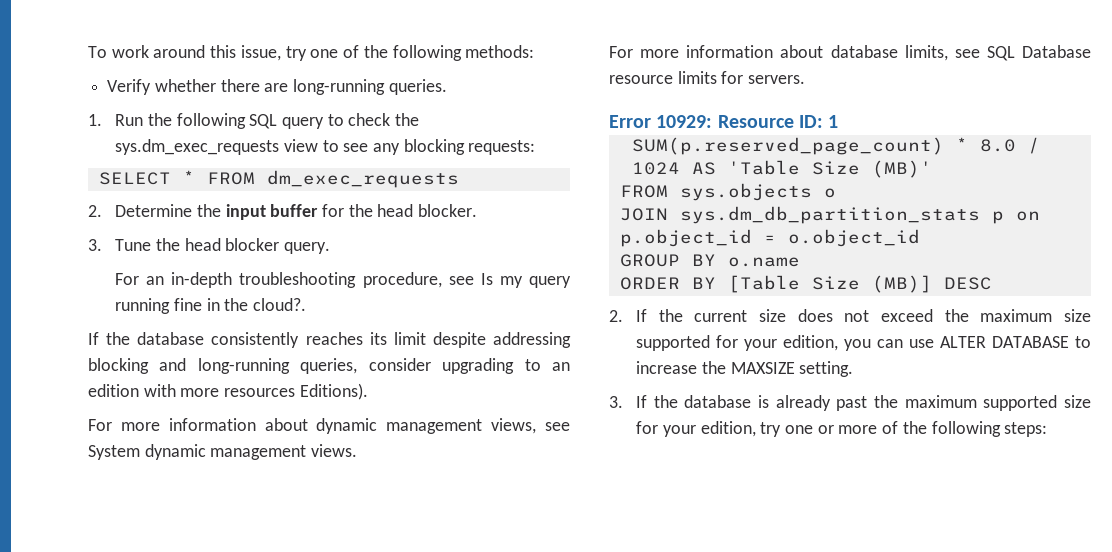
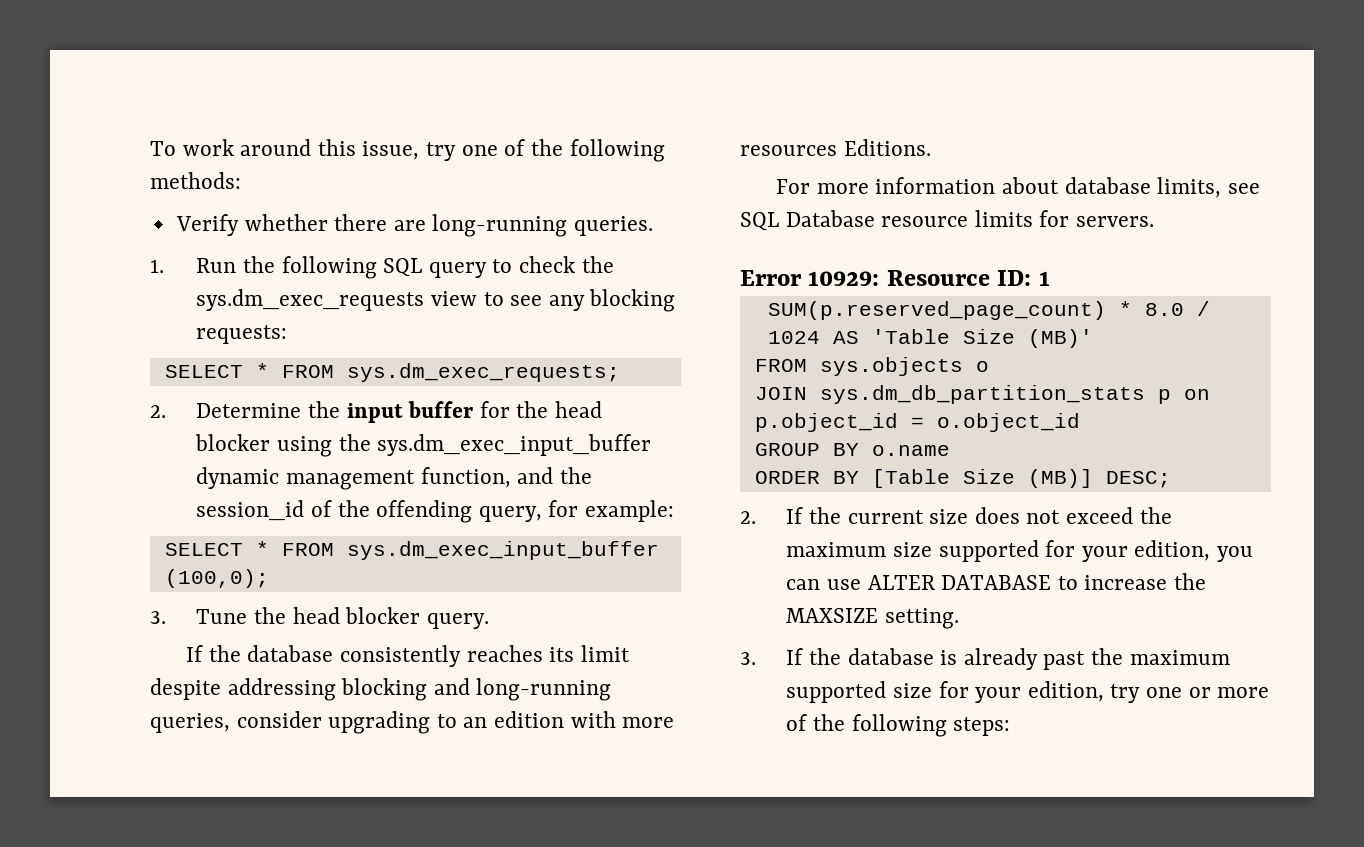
- SELECT * FROM dm_exec_requests
+ SELECT * FROM sys.dm_exec_requests;
- 2. Determine the input buffer for the head blocker.
+ 2. Determine the input buffer for the head blocker using the sys.dm_exec_input_buffer dynamic management function, and the session_id of the offending query, for example:
+ SELECT * FROM sys.dm_exec_input_buffer (100,0);
- For an in-depth troubleshooting procedure, see Is my query running fine in the cloud?.
- If the database consistently reaches its limit despite addressing blocking and long-running queries, consider upgrading to an edition with more resources Editions).
- For more information about dynamic management views, see System dynamic management views.
+ If the database consistently reaches its limit despite addressing blocking and long-running queries, consider upgrading to an edition with more resources Editions.
- ORDER BY [Table Size (MB)] DESC
+ ORDER BY [Table Size (MB)] DESC;

